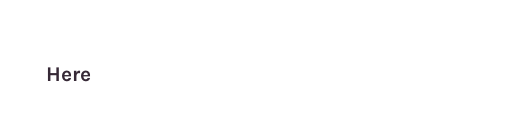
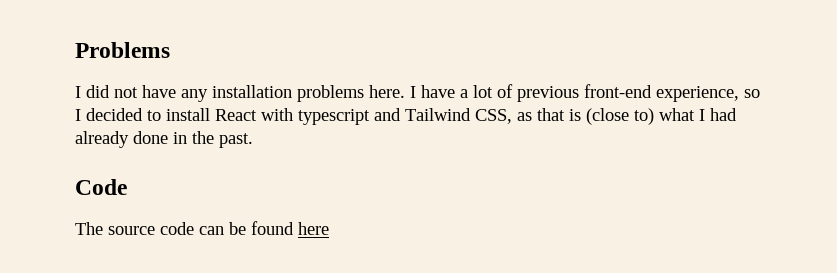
- Here
+ Problems
+ I did not have any installation problems here. I have a lot of previous front-end experience, so I decided to install React with typescript and Tailwind CSS, as that is (close to) what I had already done in the past.
+ Code
+ The source code can be found here

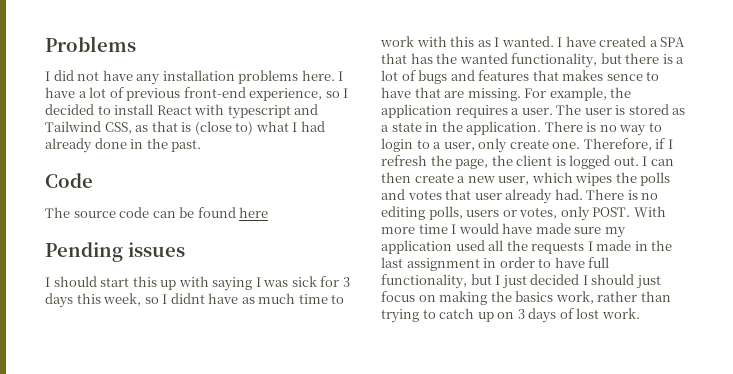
+ Pending issues
+ I should start this up with saying I was sick for 3 days this week, so I didnt have as much time to work with this as I wanted. I have created a SPA that has the wanted functionality, but there is a lot of bugs and features that makes sence to have that are missing. For example, the application requires a user. The user is stored as a state in the application. There is no way to login to a user, only create one. Therefore, if I refresh the page, the client is logged out. I can then create a new user, which wipes the polls and votes that user already had. There is no editing polls, users or votes, only POST. With more time I would have made sure my application used all the requests I made in the last assignment in order to have full functionality, but I just decided I should just focus on making the basics work, rather than trying to catch up on 3 days of lost work.

